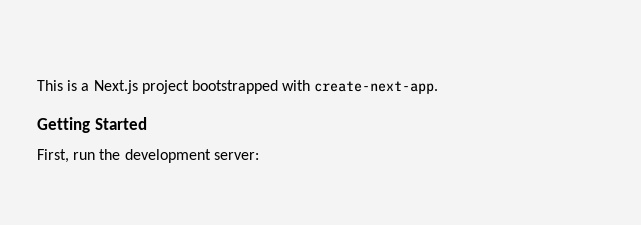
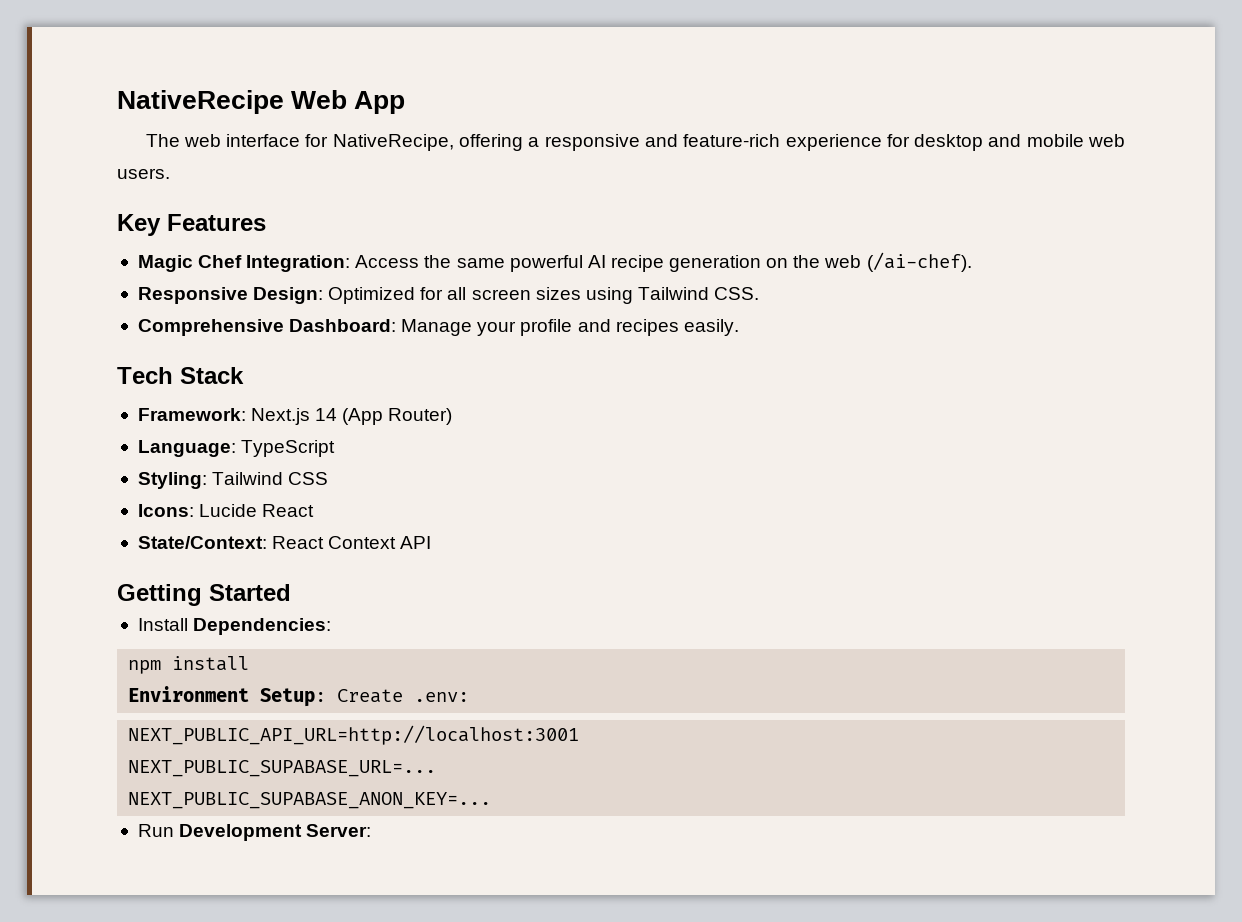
- This is a Next.js project bootstrapped with create-next-app.
+ NativeRecipe Web App
+ The web interface for NativeRecipe, offering a responsive and feature-rich experience for desktop and mobile web users.
+ Key Features
+ Magic Chef Integration: Access the same powerful AI recipe generation on the web (/ai-chef).
+ Responsive Design: Optimized for all screen sizes using Tailwind CSS.
+ Comprehensive Dashboard: Manage your profile and recipes easily.
+ Tech Stack
+ Framework: Next.js 14 (App Router)
+ Language: TypeScript
+ Styling: Tailwind CSS
+ Icons: Lucide React
+ State/Context: React Context API
  Getting Started
- First, run the development server:
+ Install Dependencies:
+ npm install
+ Environment Setup: Create .env:
+ NEXT_PUBLIC_API_URL=http://localhost:3001
+ NEXT_PUBLIC_SUPABASE_URL=...
+ NEXT_PUBLIC_SUPABASE_ANON_KEY=...
+ Run Development Server:

